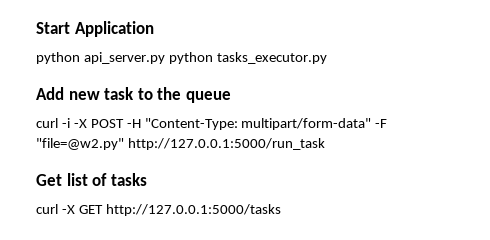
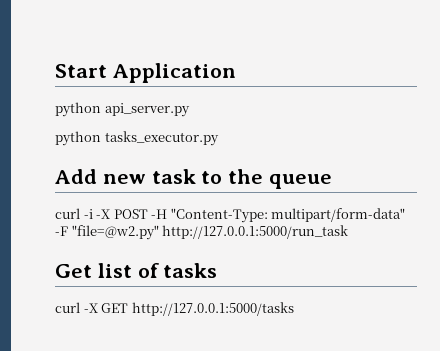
- python api_server.py python tasks_executor.py
+ python api_server.py
+ python tasks_executor.py

